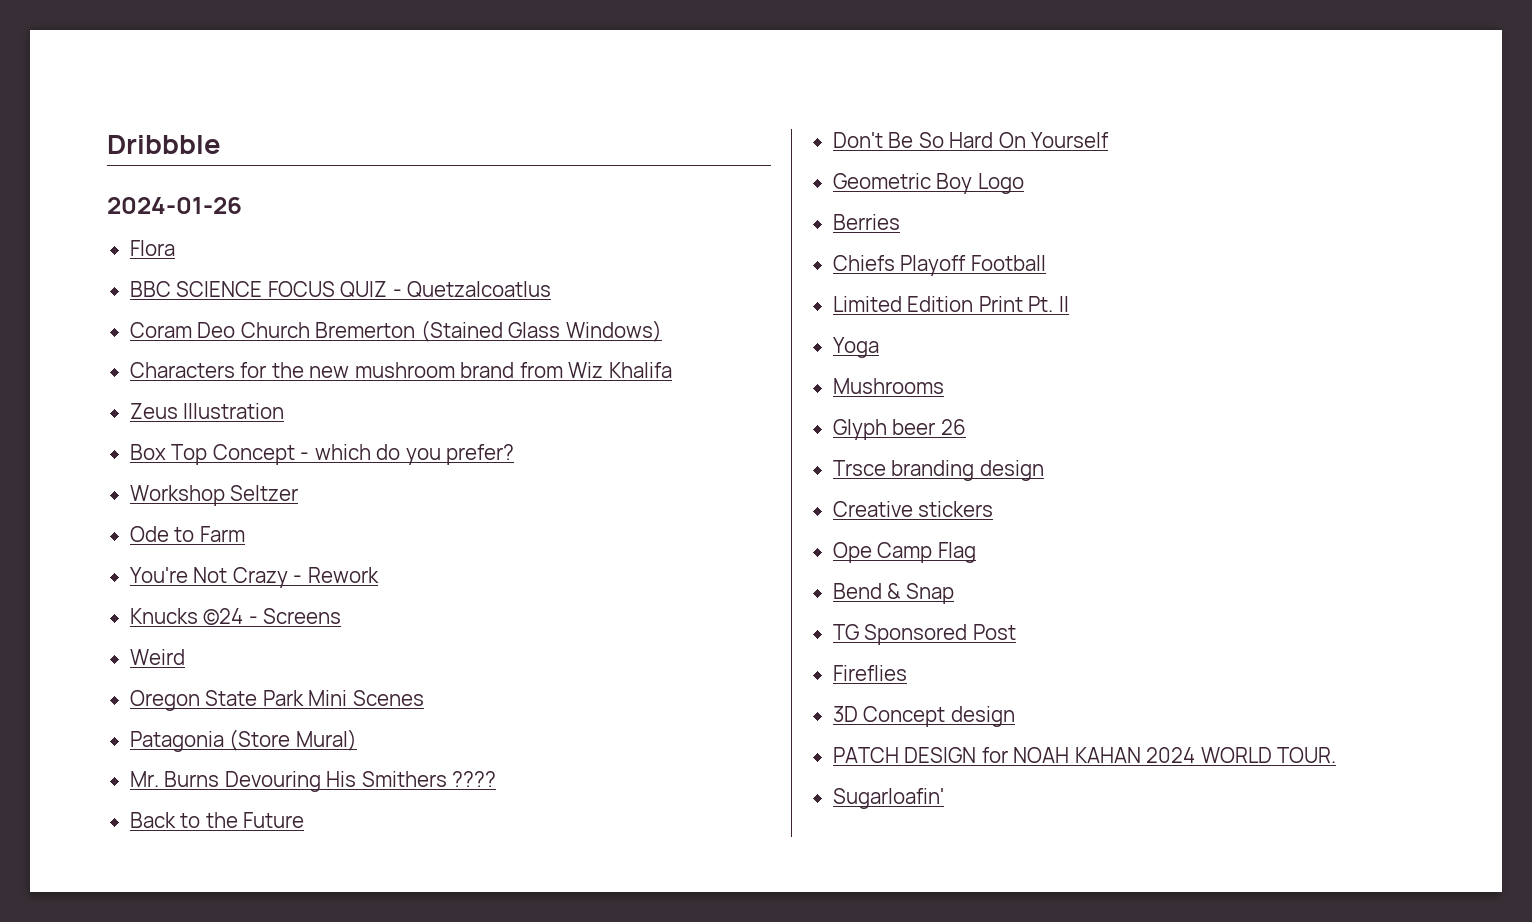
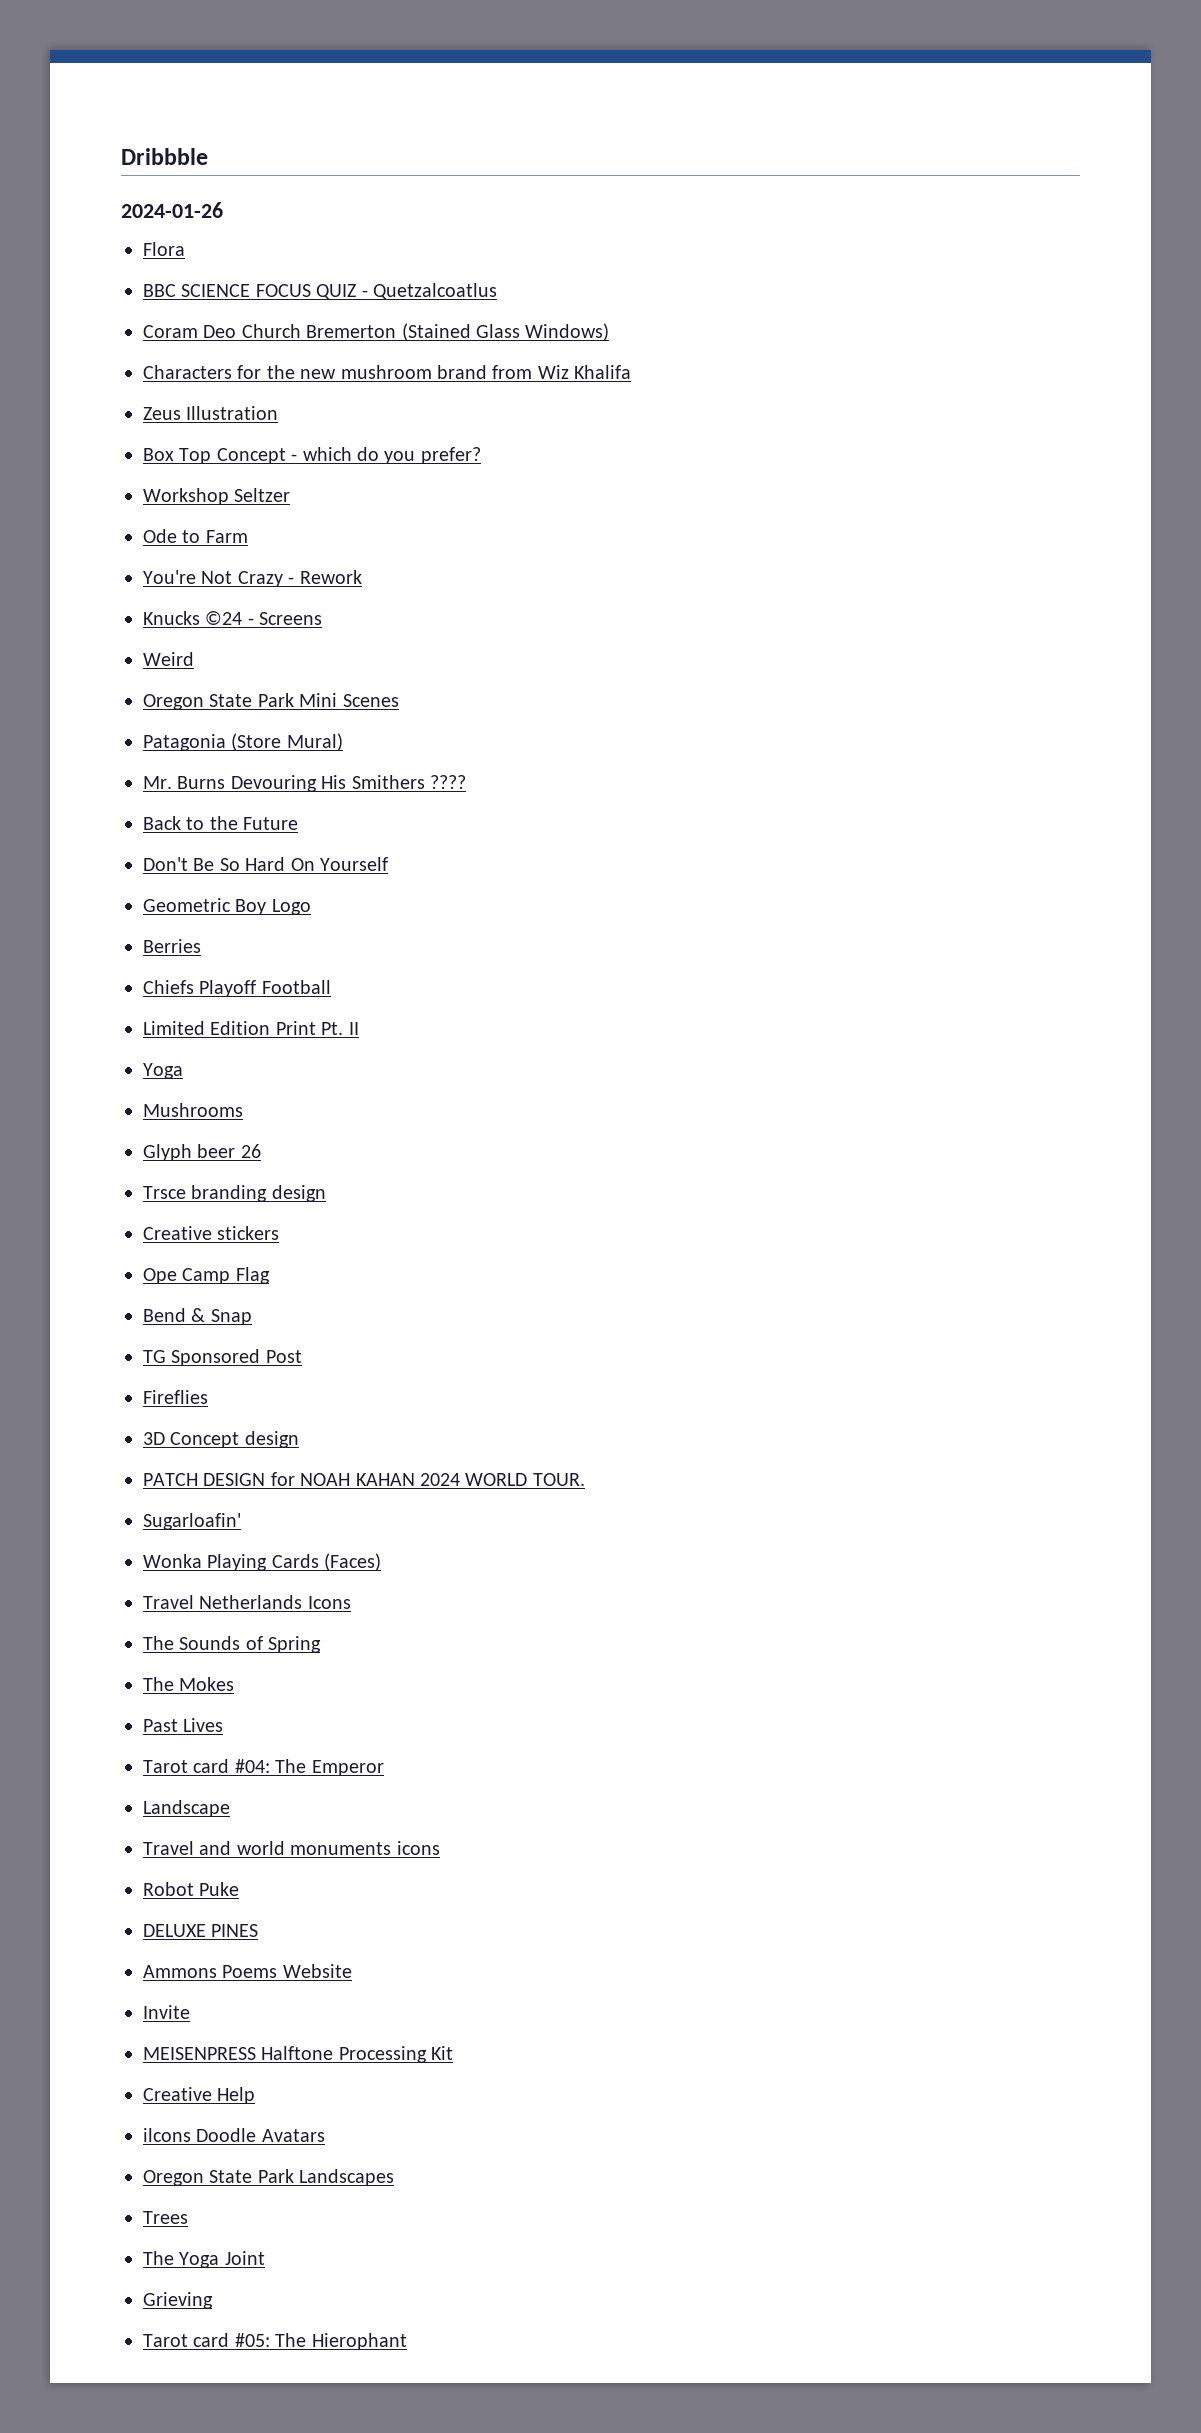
+ Wonka Playing Cards (Faces)
+ Travel Netherlands Icons
+ The Sounds of Spring
+ The Mokes
+ Past Lives
+ Tarot card #04: The Emperor
+ Landscape
+ Travel and world monuments icons
+ Robot Puke
+ DELUXE PINES
+ Ammons Poems Website
+ Invite
+ MEISENPRESS Halftone Processing Kit
+ Creative Help
+ ilcons Doodle Avatars
+ Oregon State Park Landscapes
+ Trees
+ The Yoga Joint
+ Grieving
+ Tarot card #05: The Hierophant

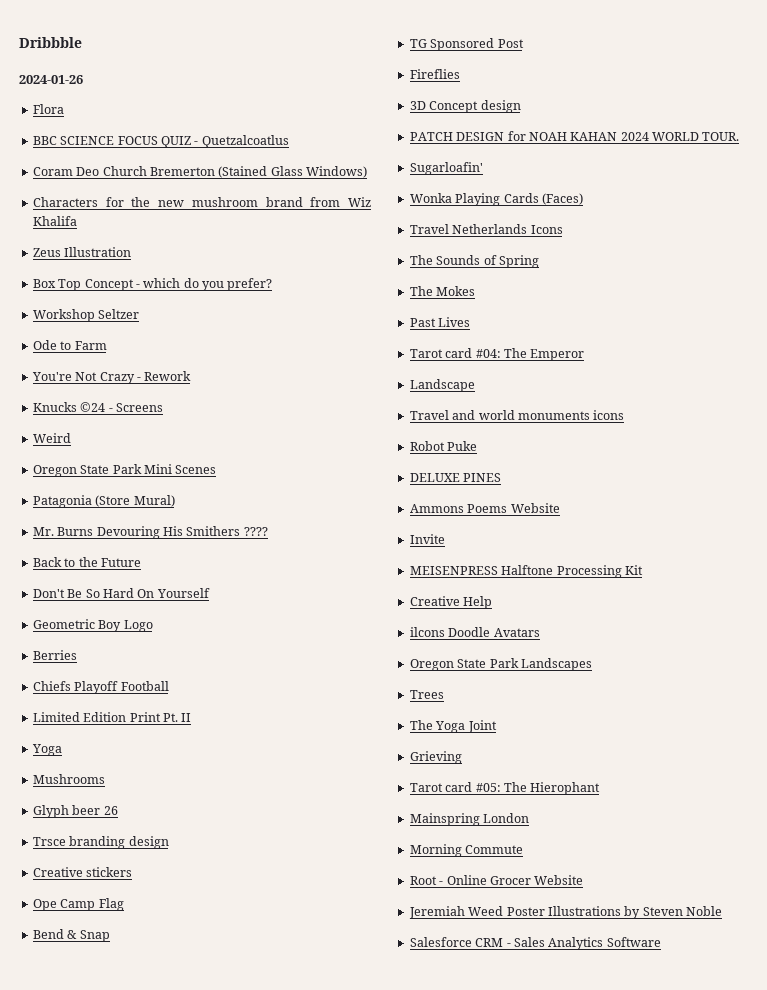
+ Mainspring London
+ Morning Commute
+ Root - Online Grocer Website
+ Jeremiah Weed Poster Illustrations by Steven Noble
+ Salesforce CRM - Sales Analytics Software

